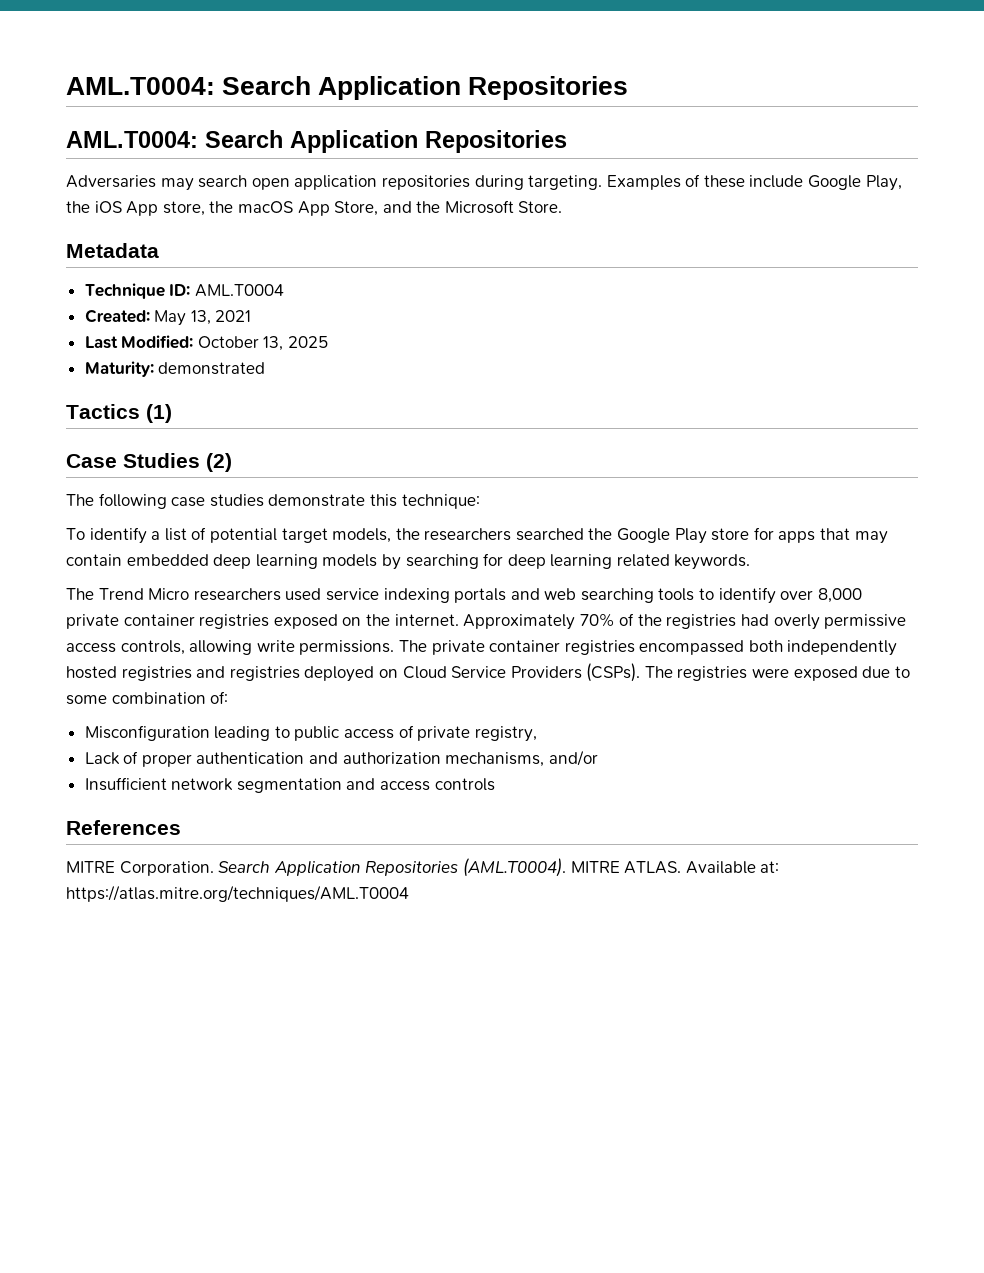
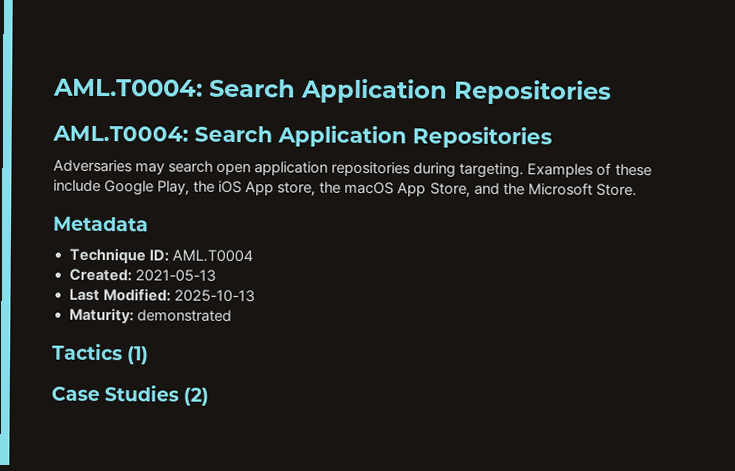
- Created: May 13, 2021
+ Created: 2021-05-13
- Last Modified: October 13, 2025
+ Last Modified: 2025-10-13
- The following case studies demonstrate this technique:
- To identify a list of potential target models, the researchers searched the Google Play store for apps that may contain embedded deep learning models by searching for deep learning related keywords.
- The Trend Micro researchers used service indexing portals and web searching tools to identify over 8,000 private container registries exposed on the internet. Approximately 70% of the registries had overly permissive access controls, allowing write permissions. The private container registries encompassed both independently hosted registries and registries deployed on Cloud Service Providers (CSPs). The registries were exposed due to some combination of:
- Misconfiguration leading to public access of private registry,
- Lack of proper authentication and authorization mechanisms, and/or
- Insufficient network segmentation and access controls
- References
- MITRE Corporation. Search Application Repositories (AML.T0004). MITRE ATLAS. Available at: https://atlas.mitre.org/techniques/AML.T0004

